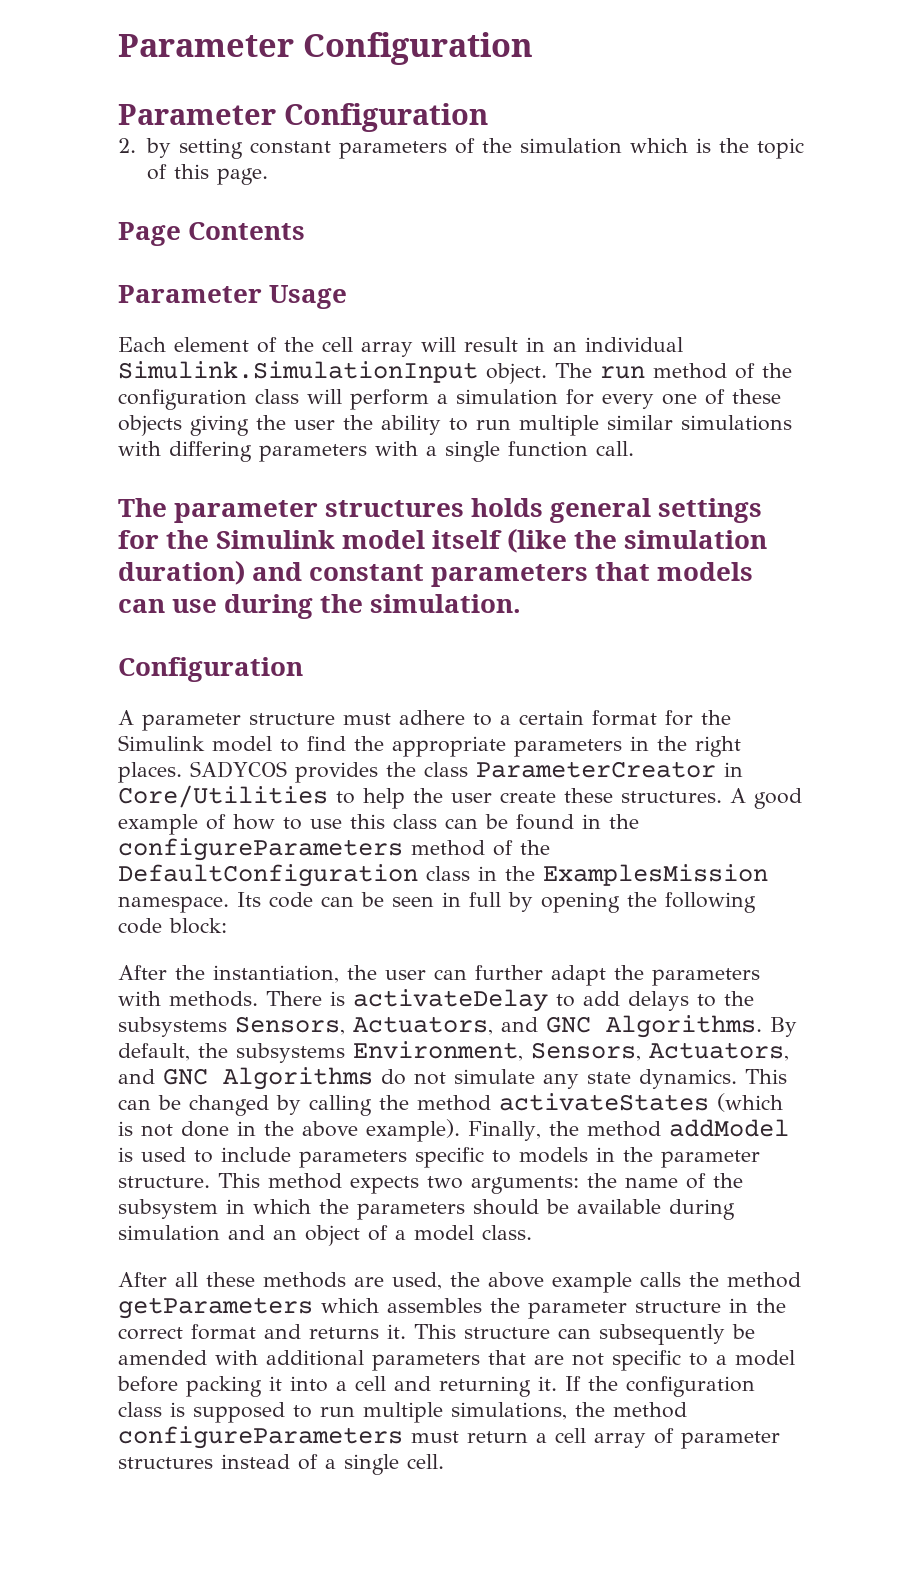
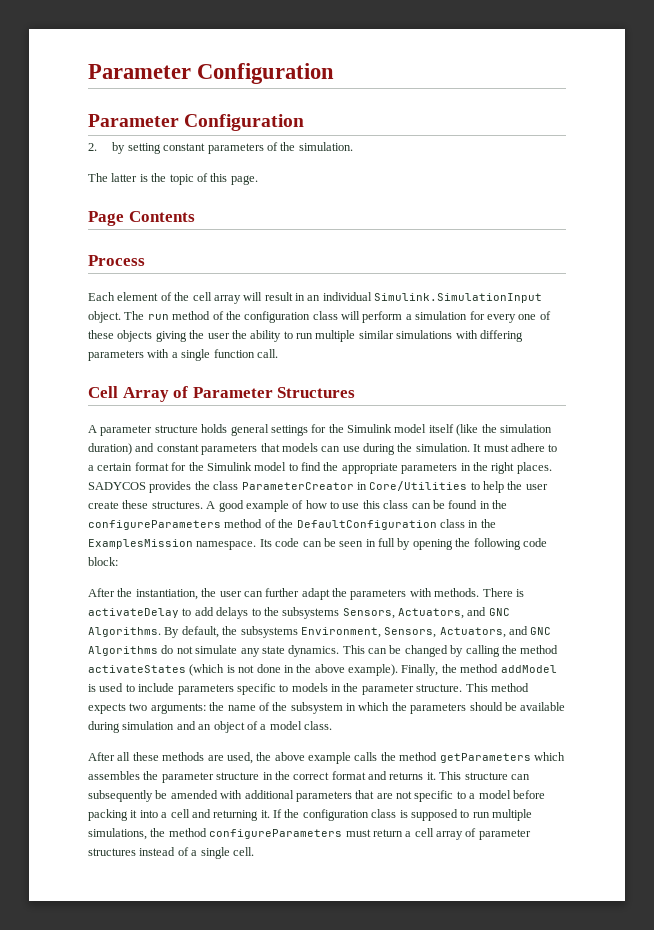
- 2. by setting constant parameters of the simulation which is the topic of this page.
+ 2. by setting constant parameters of the simulation.
+ The latter is the topic of this page.
- Parameter Usage
+ Process
- The parameter structures holds general settings for the Simulink model itself (like the simulation duration) and constant parameters that models can use during the simulation.
- Configuration
- A parameter structure must adhere to a certain format for the Simulink model to find the appropriate parameters in the right places.
+ Cell Array of Parameter Structures
+ A parameter structure holds general settings for the Simulink model itself (like the simulation duration) and constant parameters that models can use during the simulation. It must adhere to a certain format for the Simulink model to find the appropriate parameters in the right places.

